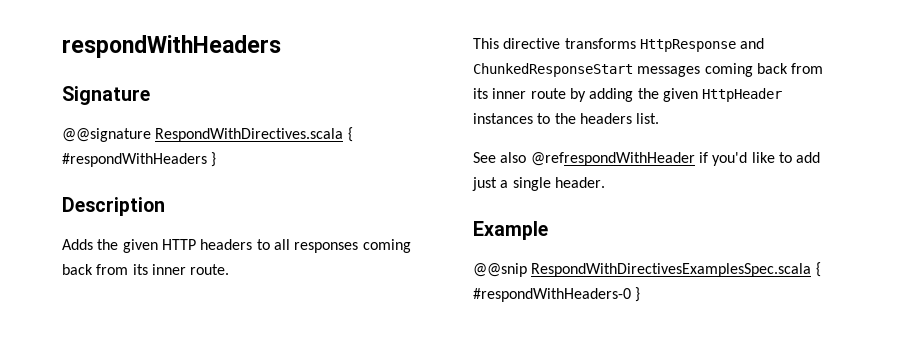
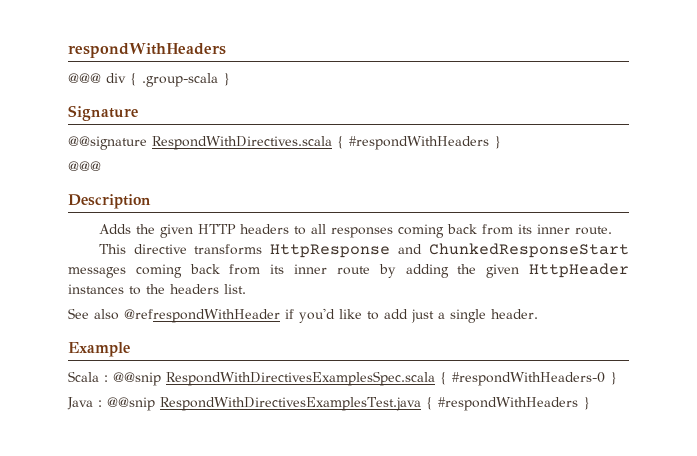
+ @@@ div { .group-scala }
  @@signature RespondWithDirectives.scala { #respondWithHeaders }
+ @@@
- @@snip RespondWithDirectivesExamplesSpec.scala { #respondWithHeaders-0 }
+ Scala : @@snip RespondWithDirectivesExamplesSpec.scala { #respondWithHeaders-0 }
+ Java : @@snip RespondWithDirectivesExamplesTest.java { #respondWithHeaders }

